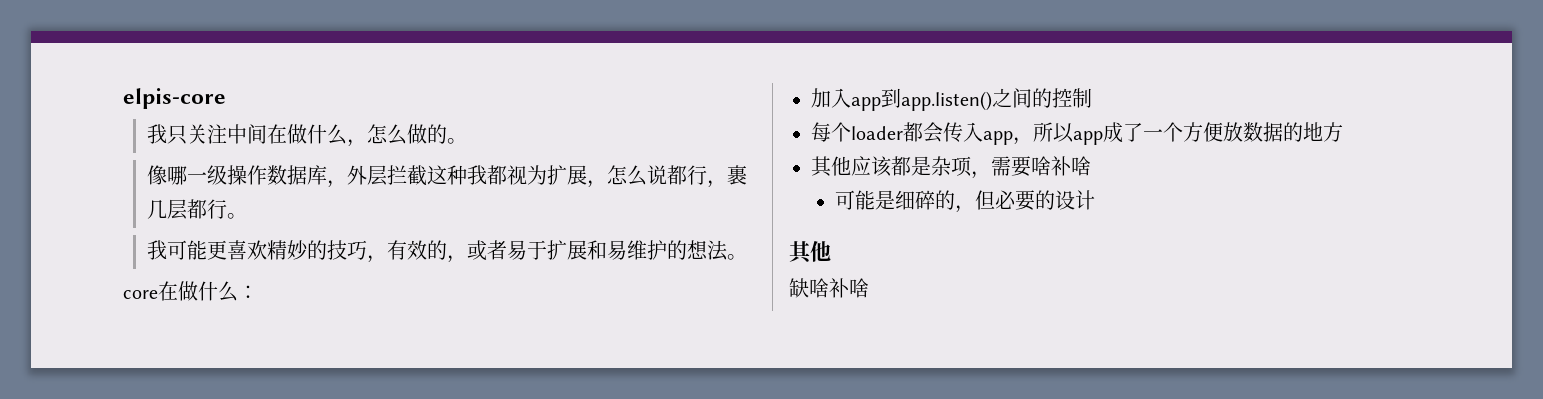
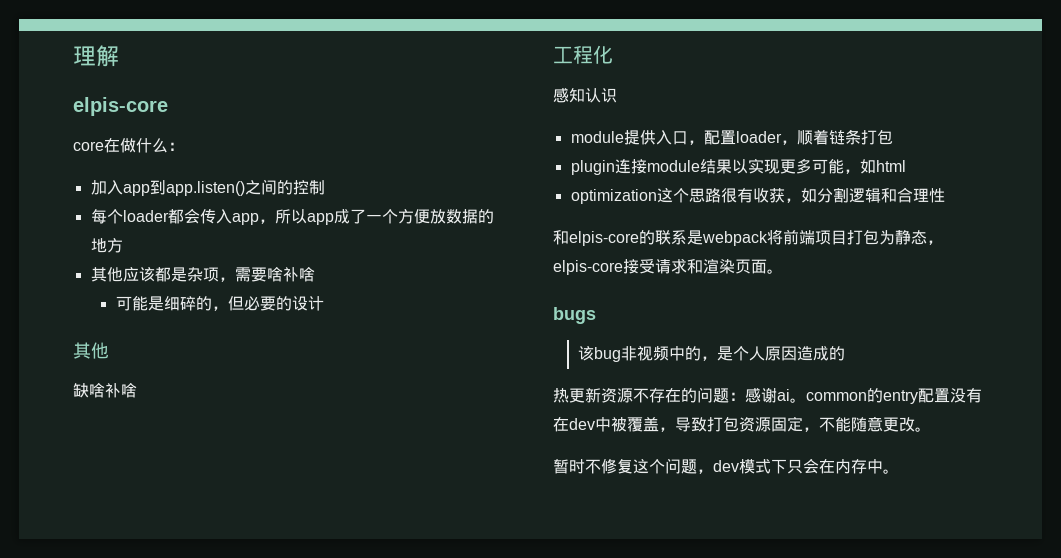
+ 理解
  elpis-core
- 我只关注中间在做什么，怎么做的。
- 像哪一级操作数据库，外层拦截这种我都视为扩展，怎么说都行，裹几层都行。
- 我可能更喜欢精妙的技巧，有效的，或者易于扩展和易维护的想法。
+ 工程化
+ 感知认识
+ module提供入口，配置loader，顺着链条打包
+ plugin连接module结果以实现更多可能，如html
+ optimization这个思路很有收获，如分割逻辑和合理性
+ 和elpis-core的联系是webpack将前端项目打包为静态，elpis-core接受请求和渲染页面。
+ bugs
+ 该bug非视频中的，是个人原因造成的
+ 热更新资源不存在的问题：感谢ai。common的entry配置没有在dev中被覆盖，导致打包资源固定，不能随意更改。
+ 暂时不修复这个问题，dev模式下只会在内存中。

